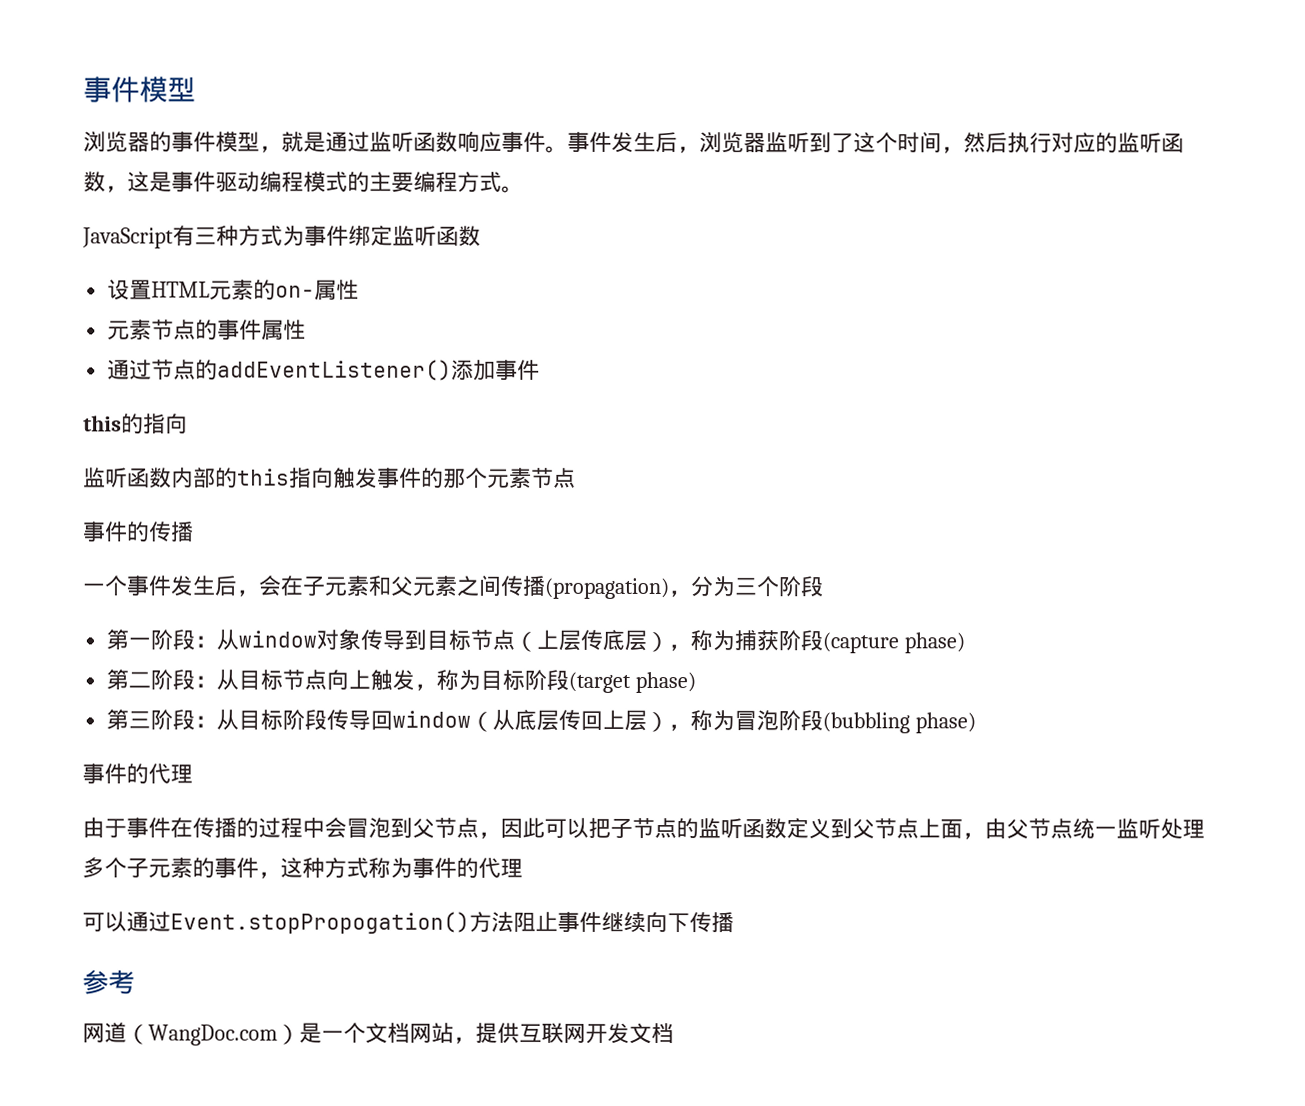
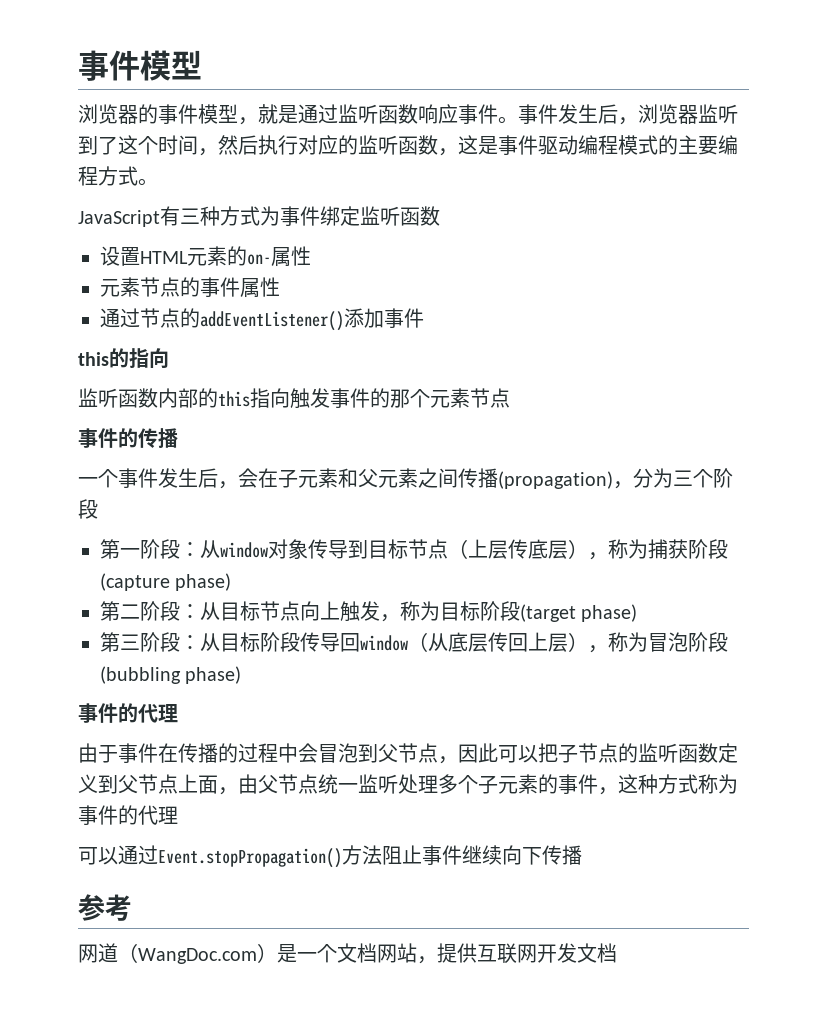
- 可以通过Event.stopPropogation()方法阻止事件继续向下传播
+ 可以通过Event.stopPropagation()方法阻止事件继续向下传播

